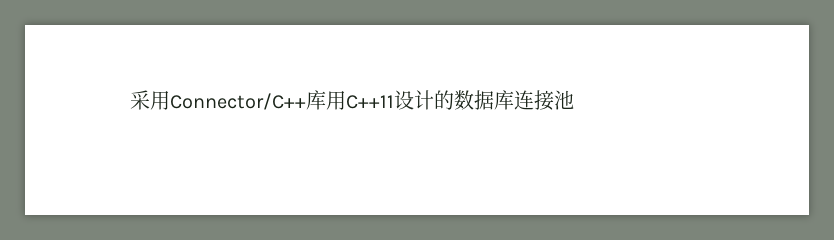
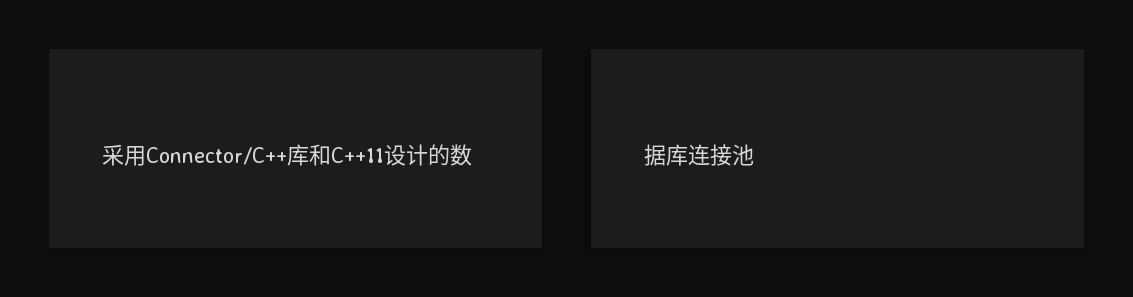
- 采用Connector/C++库用C++11设计的数据库连接池
+ 采用Connector/C++库和C++11设计的数据库连接池

